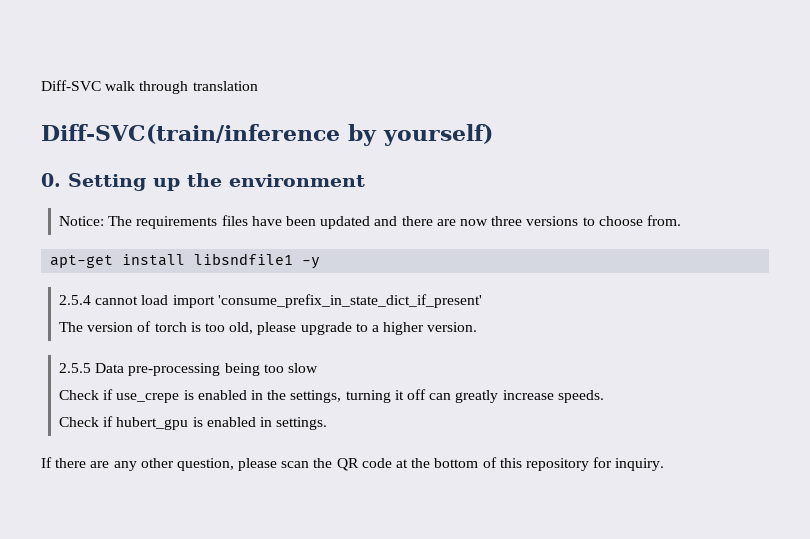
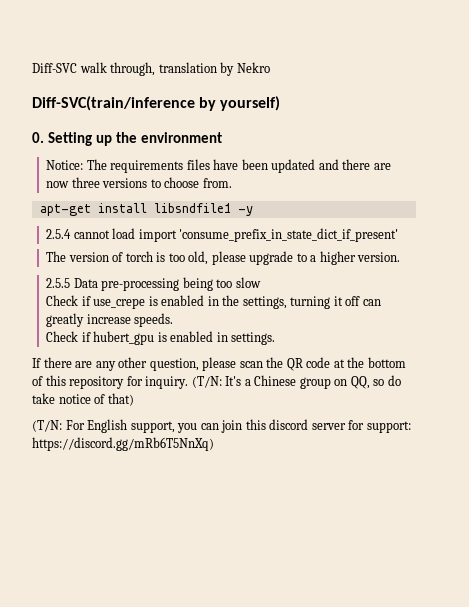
- Diff-SVC walk through translation
+ Diff-SVC walk through, translation by Nekro
+ (T/N: It's a Chinese group on QQ, so do take notice of that)
+ (T/N: For English support, you can join this discord server for support: https://discord.gg/mRb6T5NnXq)

